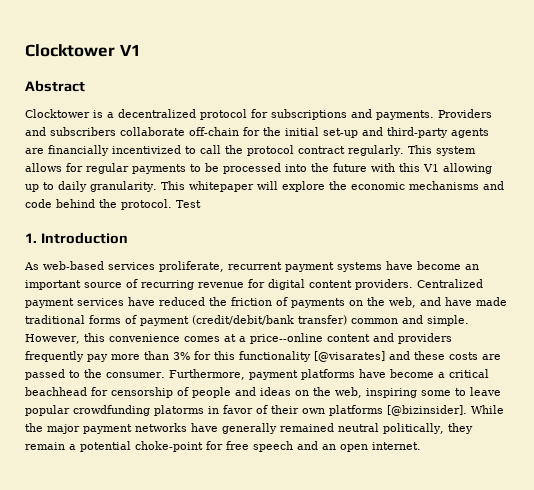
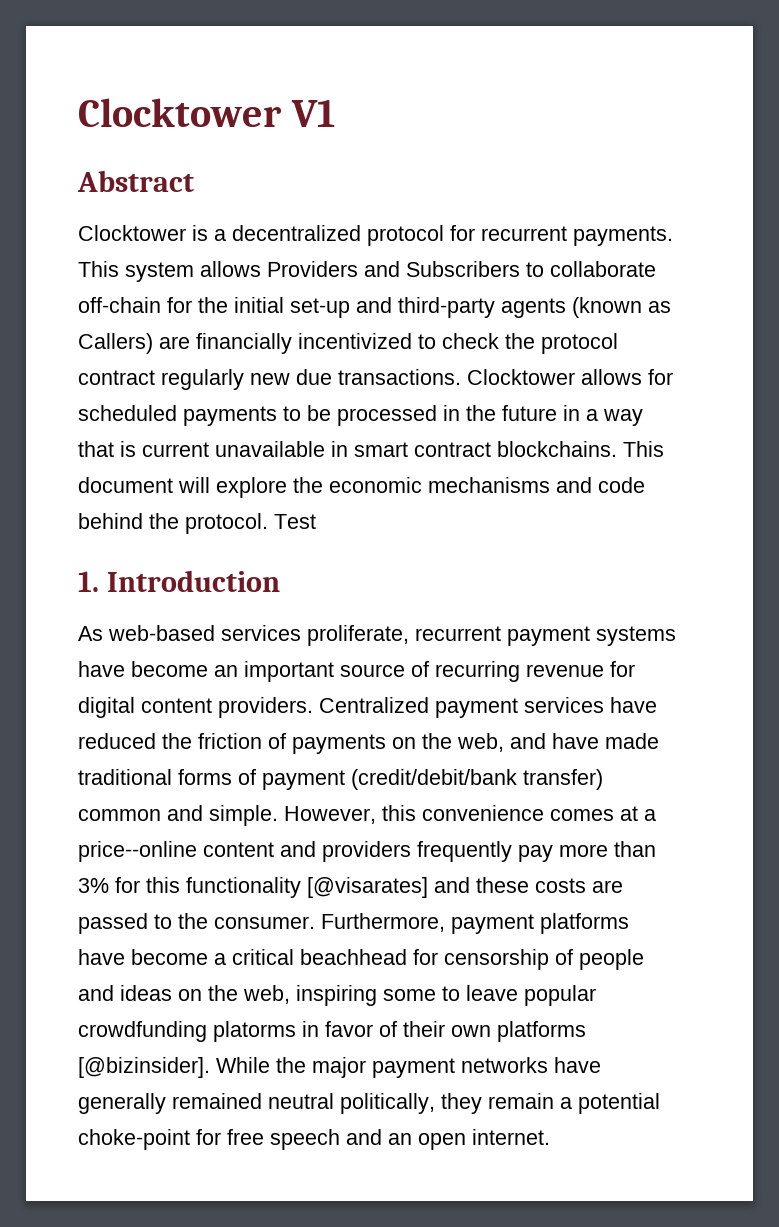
- Clocktower is a decentralized protocol for subscriptions and payments. Providers and subscribers collaborate off-chain for the initial set-up and third-party agents are financially incentivized to call the protocol contract regularly. This system allows for regular payments to be processed into the future with this V1 allowing up to daily granularity. This whitepaper will explore the economic mechanisms and code behind the protocol.
+ Clocktower is a decentralized protocol for recurrent payments. This system allows Providers and Subscribers to collaborate off-chain for the initial set-up and third-party agents (known as Callers) are financially incentivized to check the protocol contract regularly new due transactions. Clocktower allows for scheduled payments to be processed in the future in a way that is current unavailable in smart contract blockchains. This document will explore the economic mechanisms and code behind the protocol.

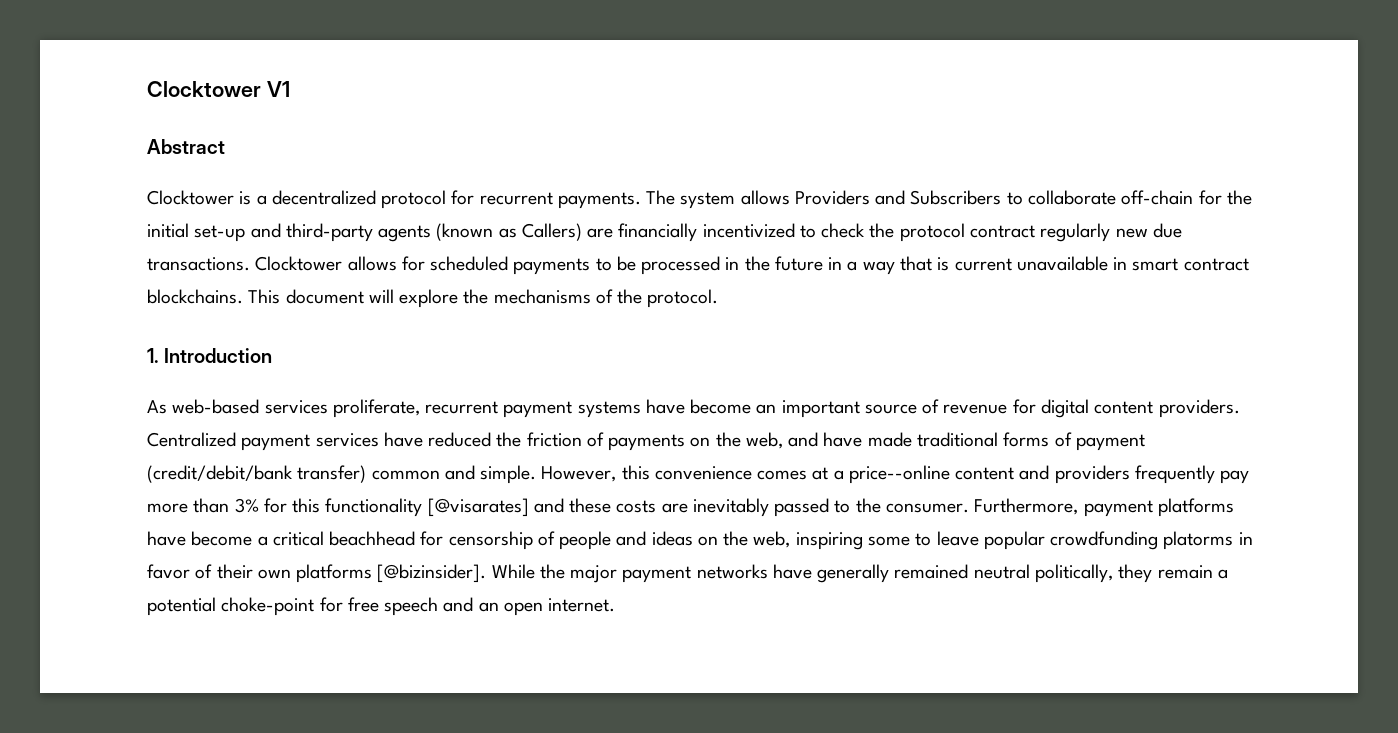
- This system allows Providers and Subscribers to collaborate off-chain for the initial set-up and third-party agents (known as Callers) are financially incentivized to check the protocol contract regularly new due transactions.
+ The system allows Providers and Subscribers to collaborate off-chain for the initial set-up and third-party agents (known as Callers) are financially incentivized to check the protocol contract regularly new due transactions.
- This document will explore the economic mechanisms and code behind the protocol. Test
+ This document will explore the mechanisms of the protocol.
- As web-based services proliferate, recurrent payment systems have become an important source of recurring revenue for digital content providers.
+ As web-based services proliferate, recurrent payment systems have become an important source of revenue for digital content providers.
- However, this convenience comes at a price--online content and providers frequently pay more than 3% for this functionality [@visarates] and these costs are passed to the consumer.
+ However, this convenience comes at a price--online content and providers frequently pay more than 3% for this functionality [@visarates] and these costs are inevitably passed to the consumer.

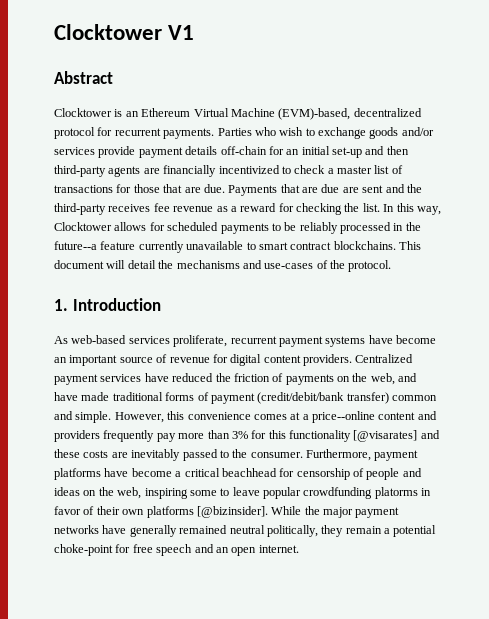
- Clocktower is a decentralized protocol for recurrent payments.
+ Clocktower is an Ethereum Virtual Machine (EVM)-based, decentralized protocol for recurrent payments.
- The system allows Providers and Subscribers to collaborate off-chain for the initial set-up and third-party agents (known as Callers) are financially incentivized to check the protocol contract regularly new due transactions. Clocktower allows for scheduled payments to be processed in the future in a way that is current unavailable in smart contract blockchains.
+ Parties who wish to exchange goods and/or services provide payment details off-chain for an initial set-up and then third-party agents are financially incentivized to check a master list of transactions for those that are due. Payments that are due are sent and the third-party receives fee revenue as a reward for checking the list. In this way, Clocktower allows for scheduled payments to be reliably processed in the future--a feature currently unavailable to smart contract blockchains.
- This document will explore the mechanisms of the protocol.
+ This document will detail the mechanisms and use-cases of the protocol.

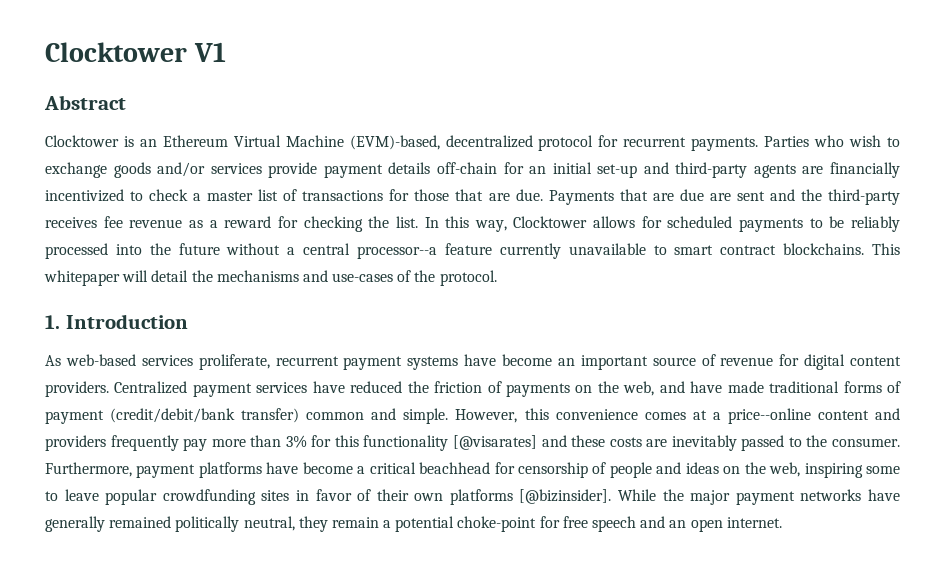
- Parties who wish to exchange goods and/or services provide payment details off-chain for an initial set-up and then third-party agents are financially incentivized to check a master list of transactions for those that are due.
+ Parties who wish to exchange goods and/or services provide payment details off-chain for an initial set-up and third-party agents are financially incentivized to check a master list of transactions for those that are due.
- In this way, Clocktower allows for scheduled payments to be reliably processed in the future--a feature currently unavailable to smart contract blockchains.
+ In this way, Clocktower allows for scheduled payments to be reliably processed into the future without a central processor--a feature currently unavailable to smart contract blockchains.
- This document will detail the mechanisms and use-cases of the protocol.
+ This whitepaper will detail the mechanisms and use-cases of the protocol.
- Furthermore, payment platforms have become a critical beachhead for censorship of people and ideas on the web, inspiring some to leave popular crowdfunding platorms in favor of their own platforms [@bizinsider].
+ Furthermore, payment platforms have become a critical beachhead for censorship of people and ideas on the web, inspiring some to leave popular crowdfunding sites in favor of their own platforms [@bizinsider].
- While the major payment networks have generally remained neutral politically, they remain a potential choke-point for free speech and an open internet.
+ While the major payment networks have generally remained politically neutral, they remain a potential choke-point for free speech and an open internet.

